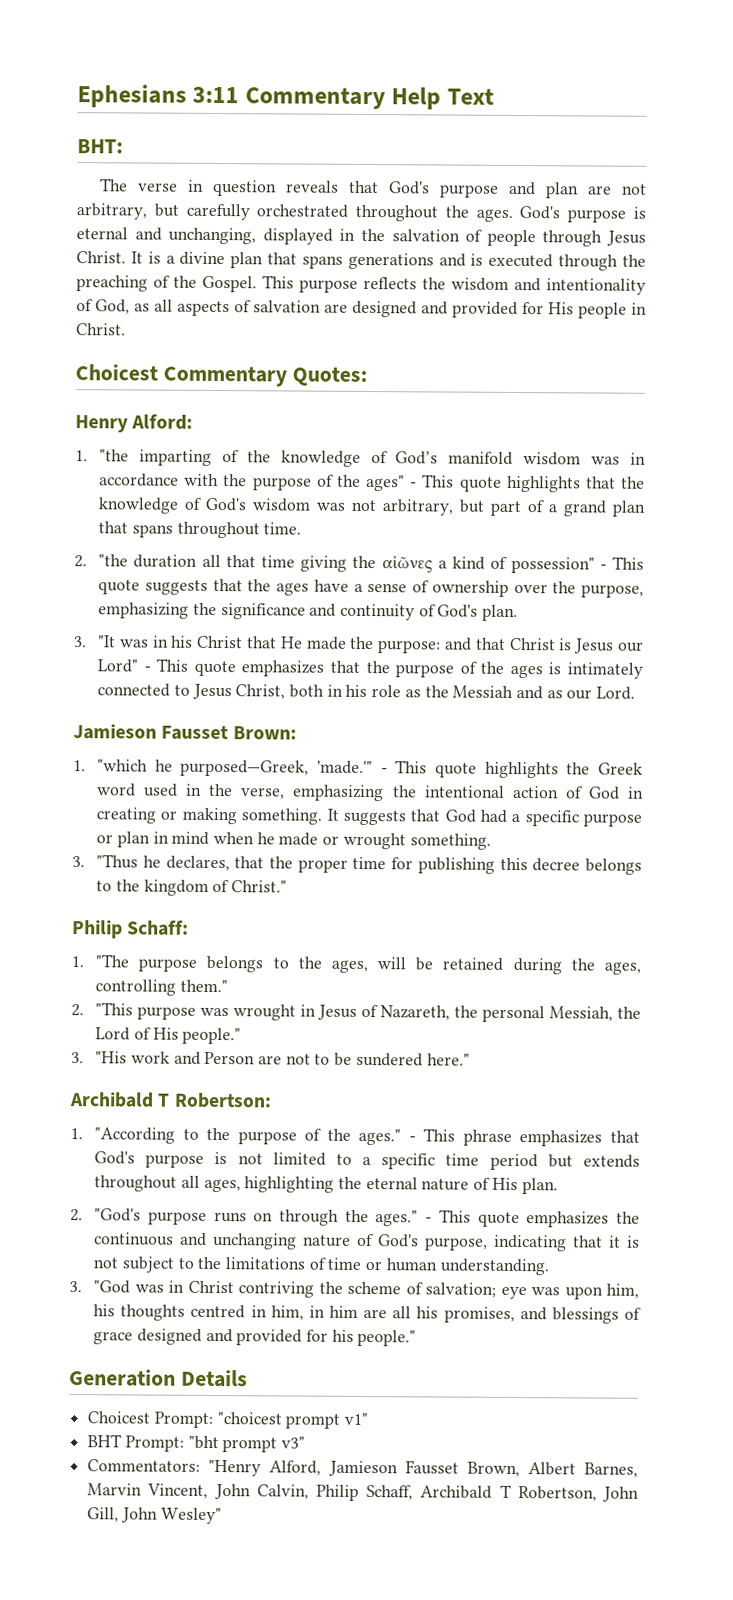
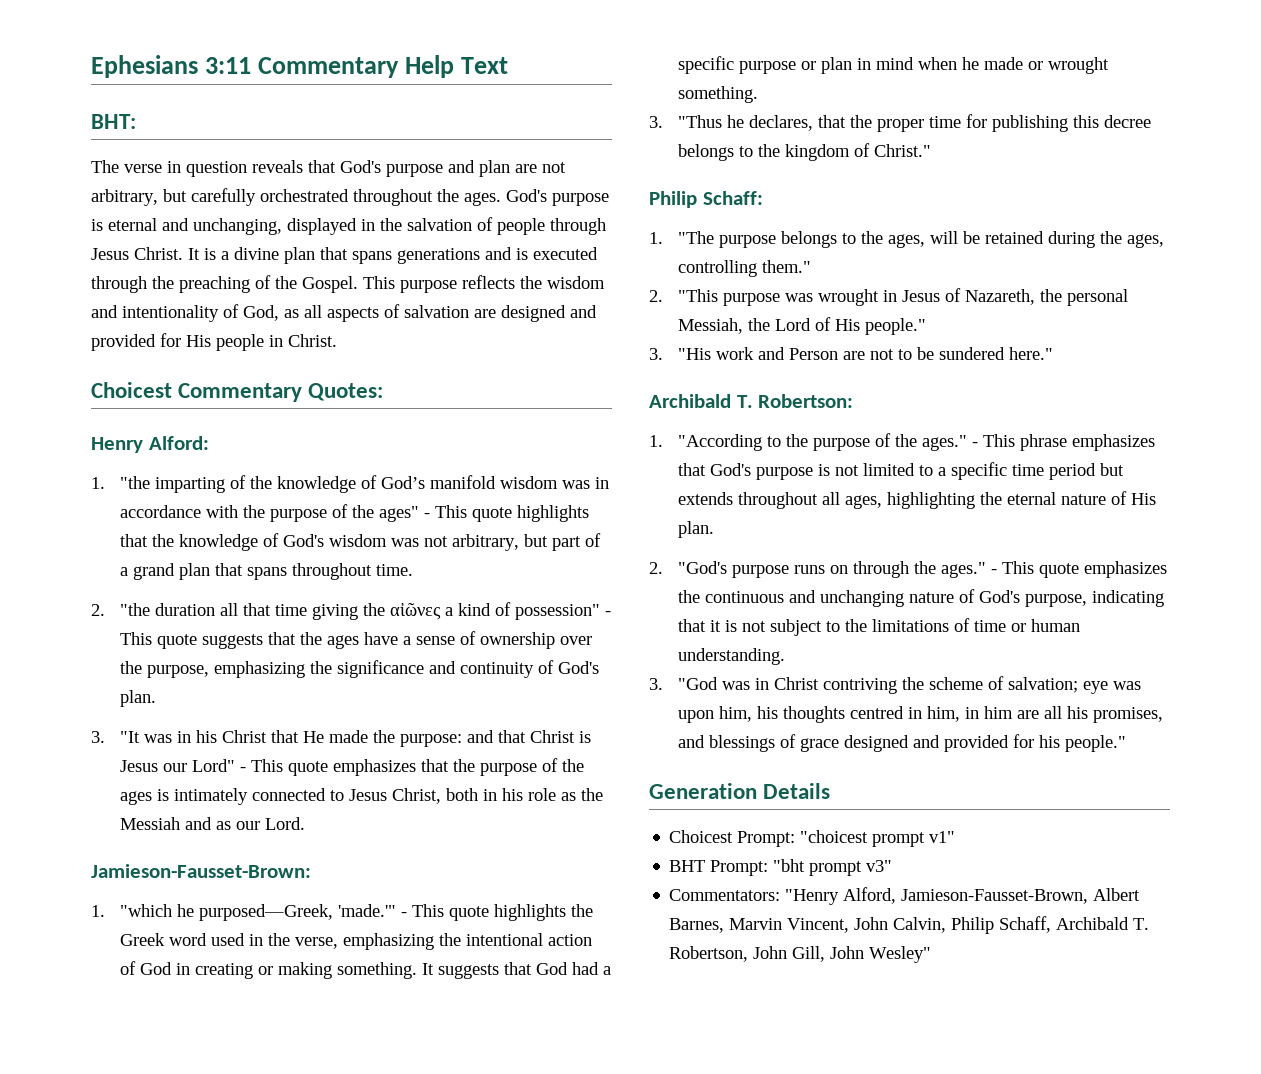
- Jamieson Fausset Brown:
+ Jamieson-Fausset-Brown:
- Archibald T Robertson:
+ Archibald T. Robertson:
- Commentators: "Henry Alford, Jamieson Fausset Brown, Albert Barnes, Marvin Vincent, John Calvin, Philip Schaff, Archibald T Robertson, John Gill, John Wesley"
+ Commentators: "Henry Alford, Jamieson-Fausset-Brown, Albert Barnes, Marvin Vincent, John Calvin, Philip Schaff, Archibald T. Robertson, John Gill, John Wesley"

